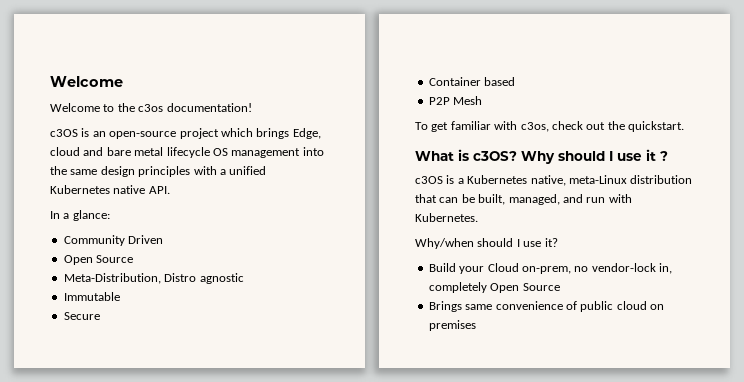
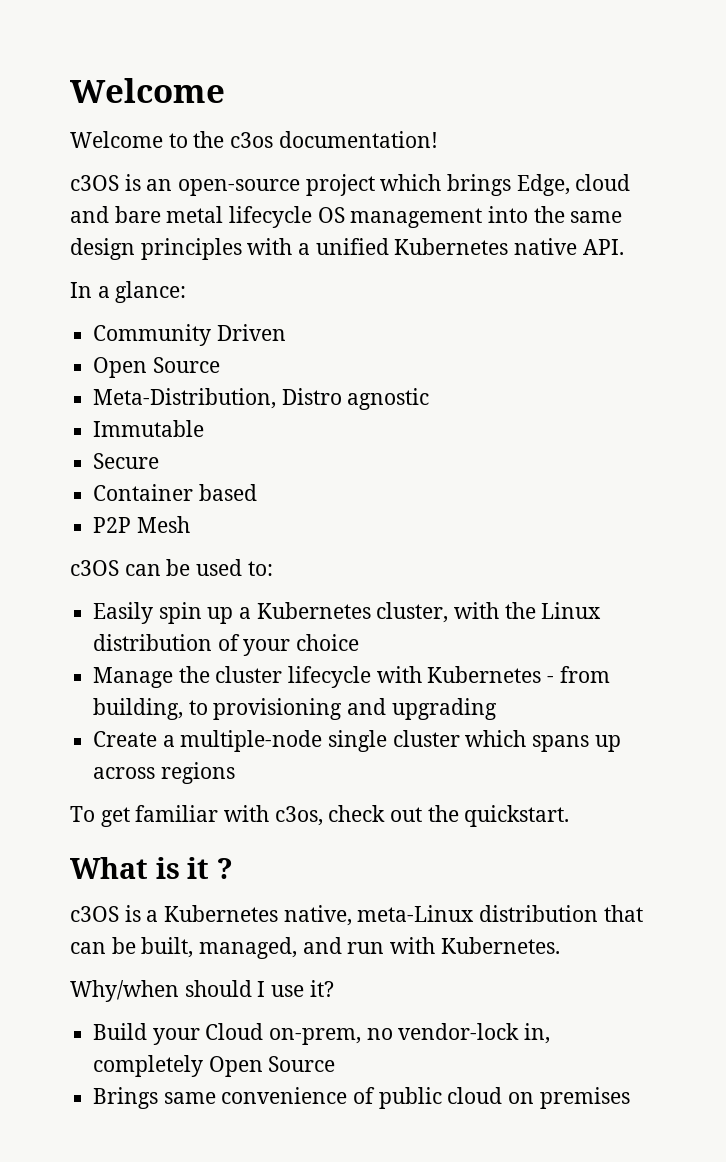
+ c3OS can be used to:
+ Easily spin up a Kubernetes cluster, with the Linux distribution of your choice
+ Manage the cluster lifecycle with Kubernetes - from building, to provisioning and upgrading
+ Create a multiple-node single cluster which spans up across regions
- What is c3OS? Why should I use it ?
+ What is it ?

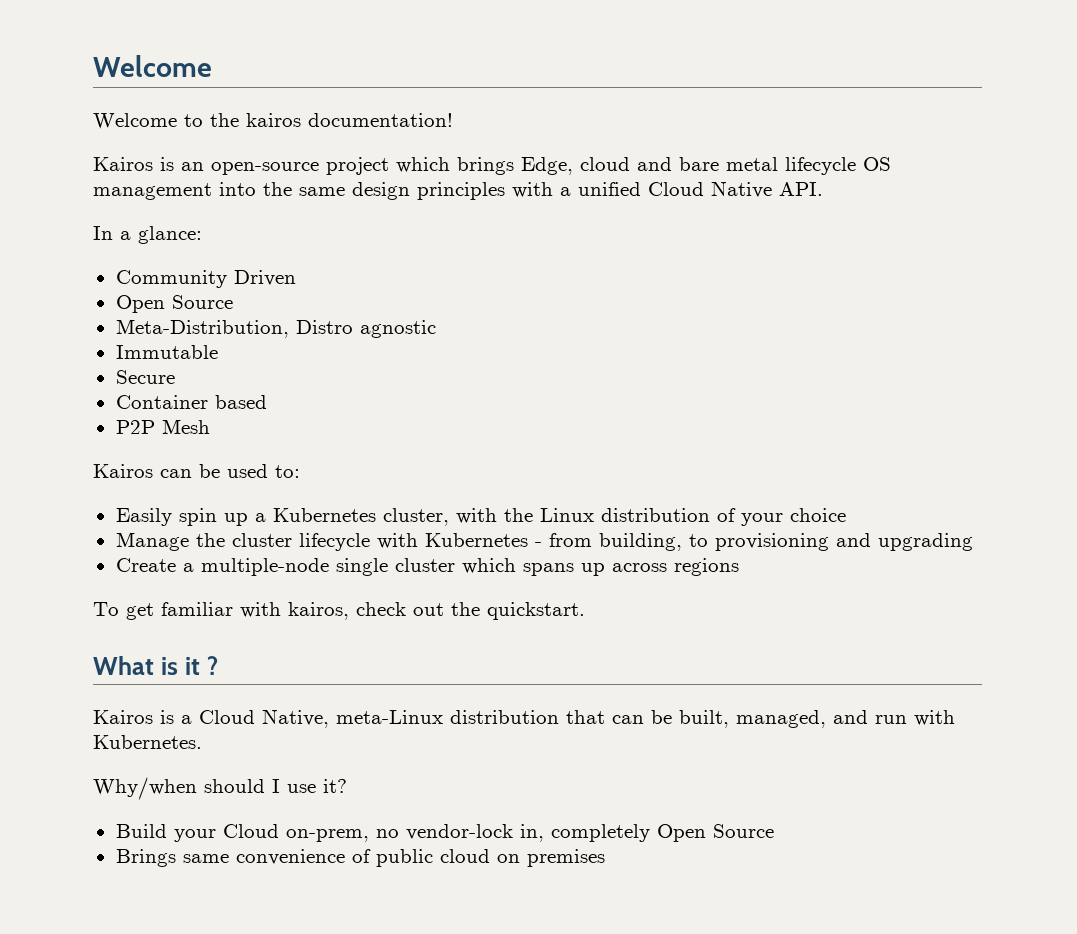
- Welcome to the c3os documentation!
+ Welcome to the kairos documentation!
- c3OS is an open-source project which brings Edge, cloud and bare metal lifecycle OS management into the same design principles with a unified Kubernetes native API.
+ Kairos is an open-source project which brings Edge, cloud and bare metal lifecycle OS management into the same design principles with a unified Cloud Native API.
- c3OS can be used to:
+ Kairos can be used to:
- To get familiar with c3os, check out the quickstart.
+ To get familiar with kairos, check out the quickstart.
- c3OS is a Kubernetes native, meta-Linux distribution that can be built, managed, and run with Kubernetes.
+ Kairos is a Cloud Native, meta-Linux distribution that can be built, managed, and run with Kubernetes.

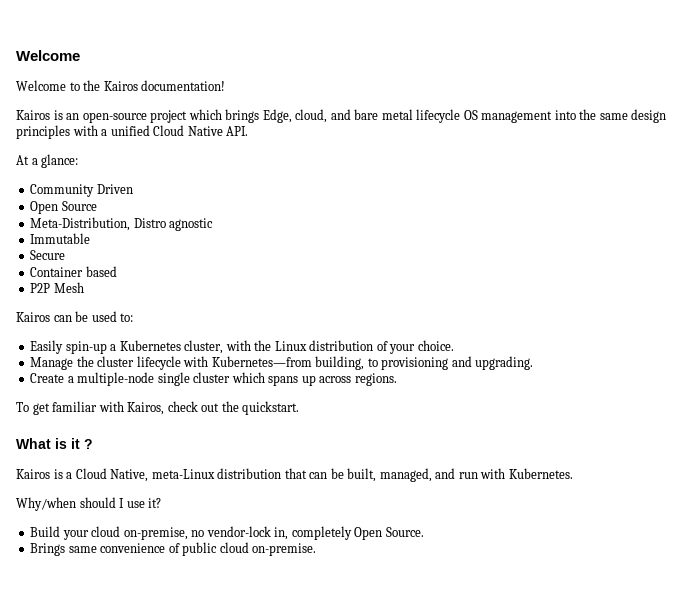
- Welcome to the kairos documentation!
+ Welcome to the Kairos documentation!
- Kairos is an open-source project which brings Edge, cloud and bare metal lifecycle OS management into the same design principles with a unified Cloud Native API.
+ Kairos is an open-source project which brings Edge, cloud, and bare metal lifecycle OS management into the same design principles with a unified Cloud Native API.
- In a glance:
+ At a glance:
- Easily spin up a Kubernetes cluster, with the Linux distribution of your choice
+ Easily spin-up a Kubernetes cluster, with the Linux distribution of your choice.
- Manage the cluster lifecycle with Kubernetes - from building, to provisioning and upgrading
+ Manage the cluster lifecycle with Kubernetes—from building, to provisioning and upgrading.
- Create a multiple-node single cluster which spans up across regions
+ Create a multiple-node single cluster which spans up across regions.
- To get familiar with kairos, check out the quickstart.
+ To get familiar with Kairos, check out the quickstart.
- Build your Cloud on-prem, no vendor-lock in, completely Open Source
+ Build your cloud on-premise, no vendor-lock in, completely Open Source.
- Brings same convenience of public cloud on premises
+ Brings same convenience of public cloud on-premise.

